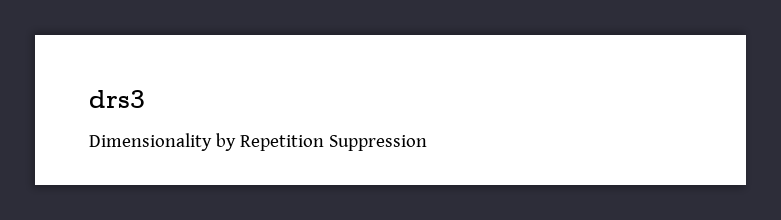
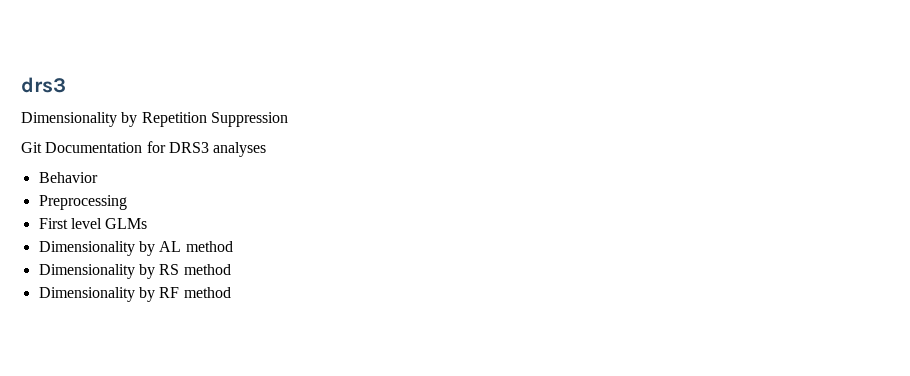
+ Git Documentation for DRS3 analyses
+ Behavior
+ Preprocessing
+ First level GLMs
+ Dimensionality by AL method
+ Dimensionality by RS method
+ Dimensionality by RF method

